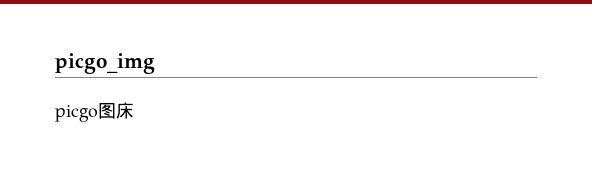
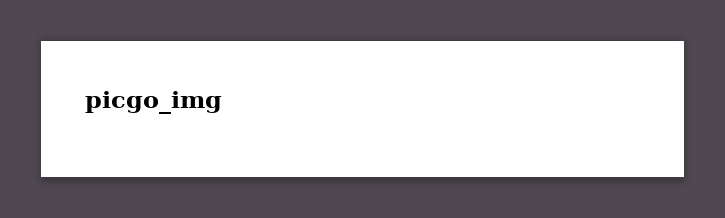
- picgo图床

